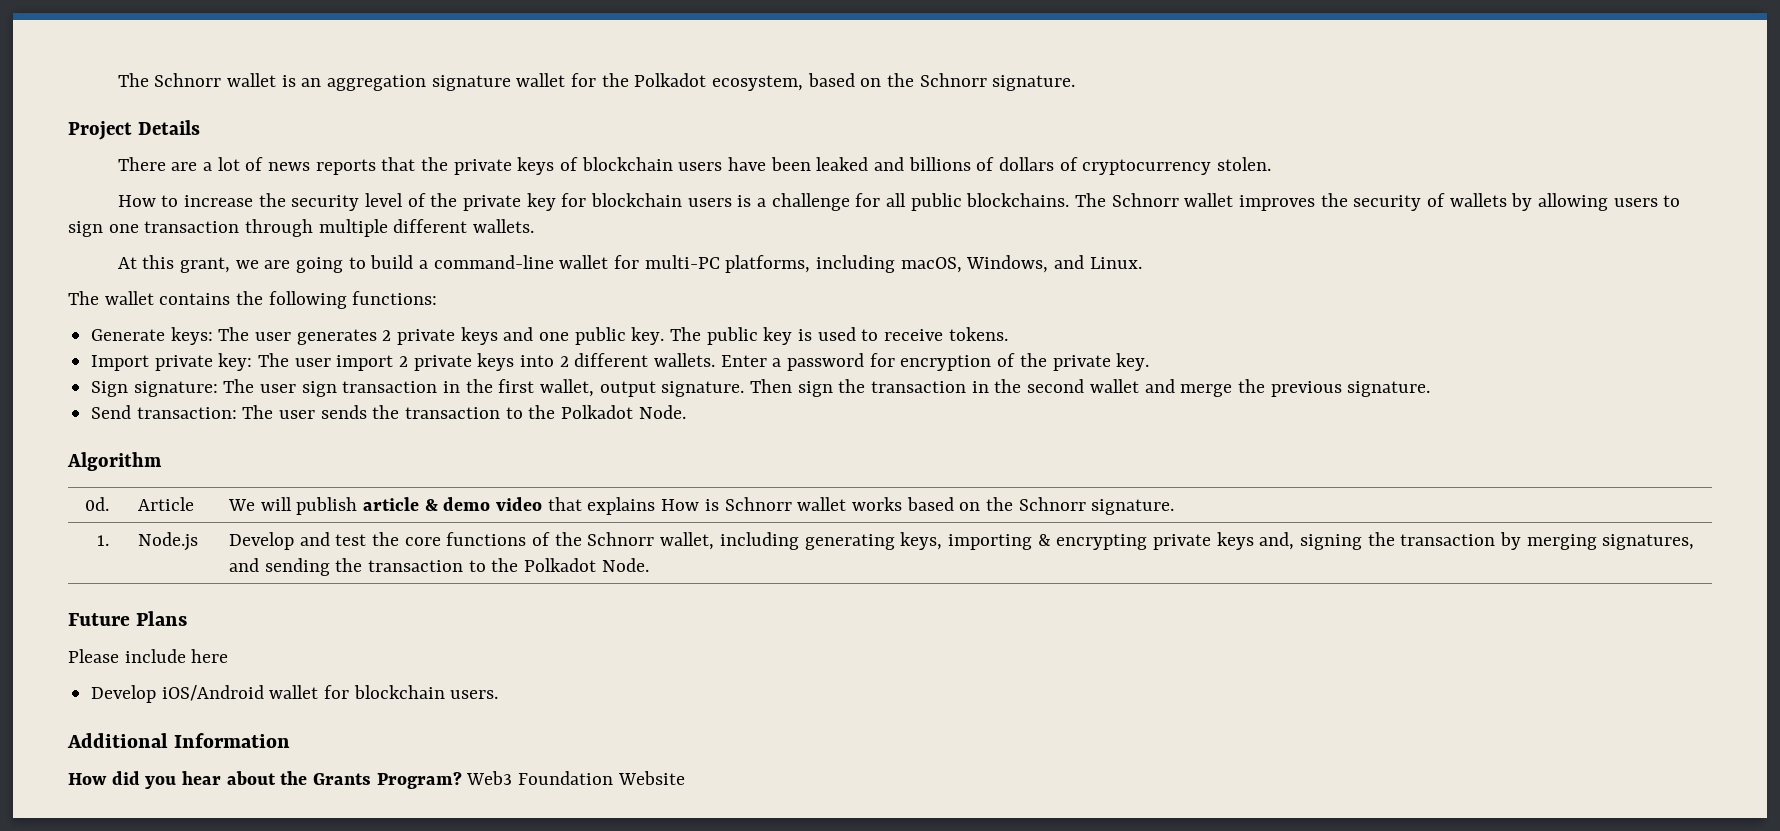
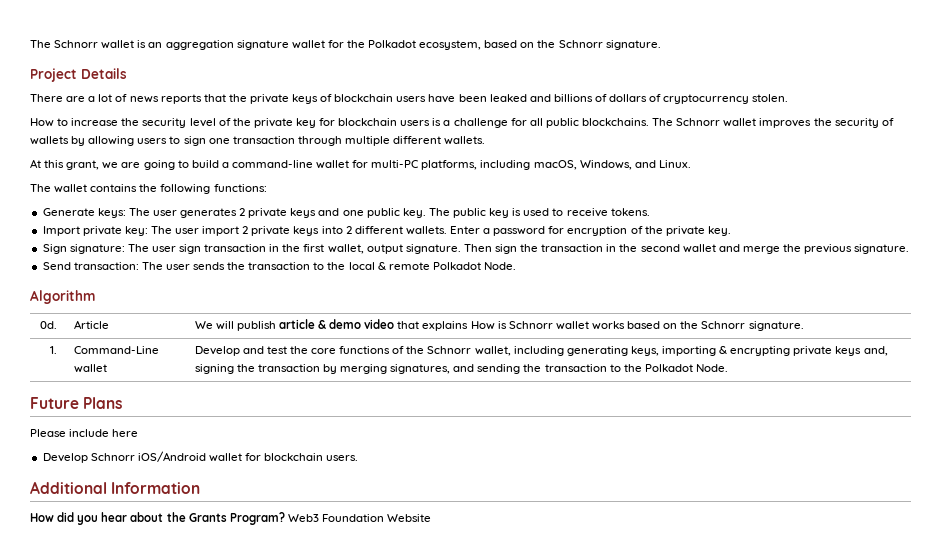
- Send transaction: The user sends the transaction to the Polkadot Node.
+ Send transaction: The user sends the transaction to the local & remote Polkadot Node.
- 1. | Node.js | Develop and test the core functions of the Schnorr wallet, including generating keys, importing & encrypting private keys and, signing the transaction by merging signatures, and sending the transaction to the Polkadot Node.
+ 1. | Command-Line wallet | Develop and test the core functions of the Schnorr wallet, including generating keys, importing & encrypting private keys and, signing the transaction by merging signatures, and sending the transaction to the Polkadot Node.
- Develop iOS/Android wallet for blockchain users.
+ Develop Schnorr iOS/Android wallet for blockchain users.

